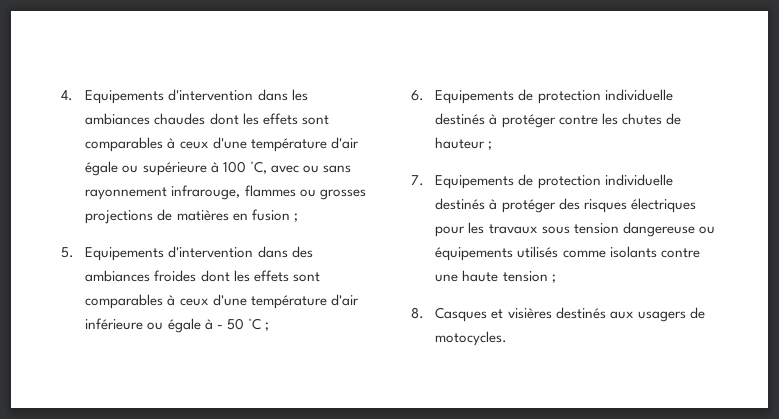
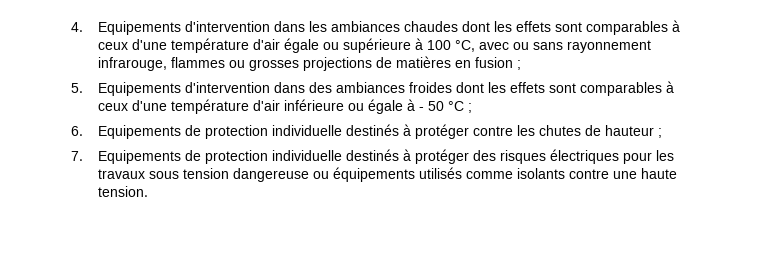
- 7. Equipements de protection individuelle destinés à protéger des risques électriques pour les travaux sous tension dangereuse ou équipements utilisés comme isolants contre une haute tension ;
- 8. Casques et visières destinés aux usagers de motocycles.
+ 7. Equipements de protection individuelle destinés à protéger des risques électriques pour les travaux sous tension dangereuse ou équipements utilisés comme isolants contre une haute tension.

